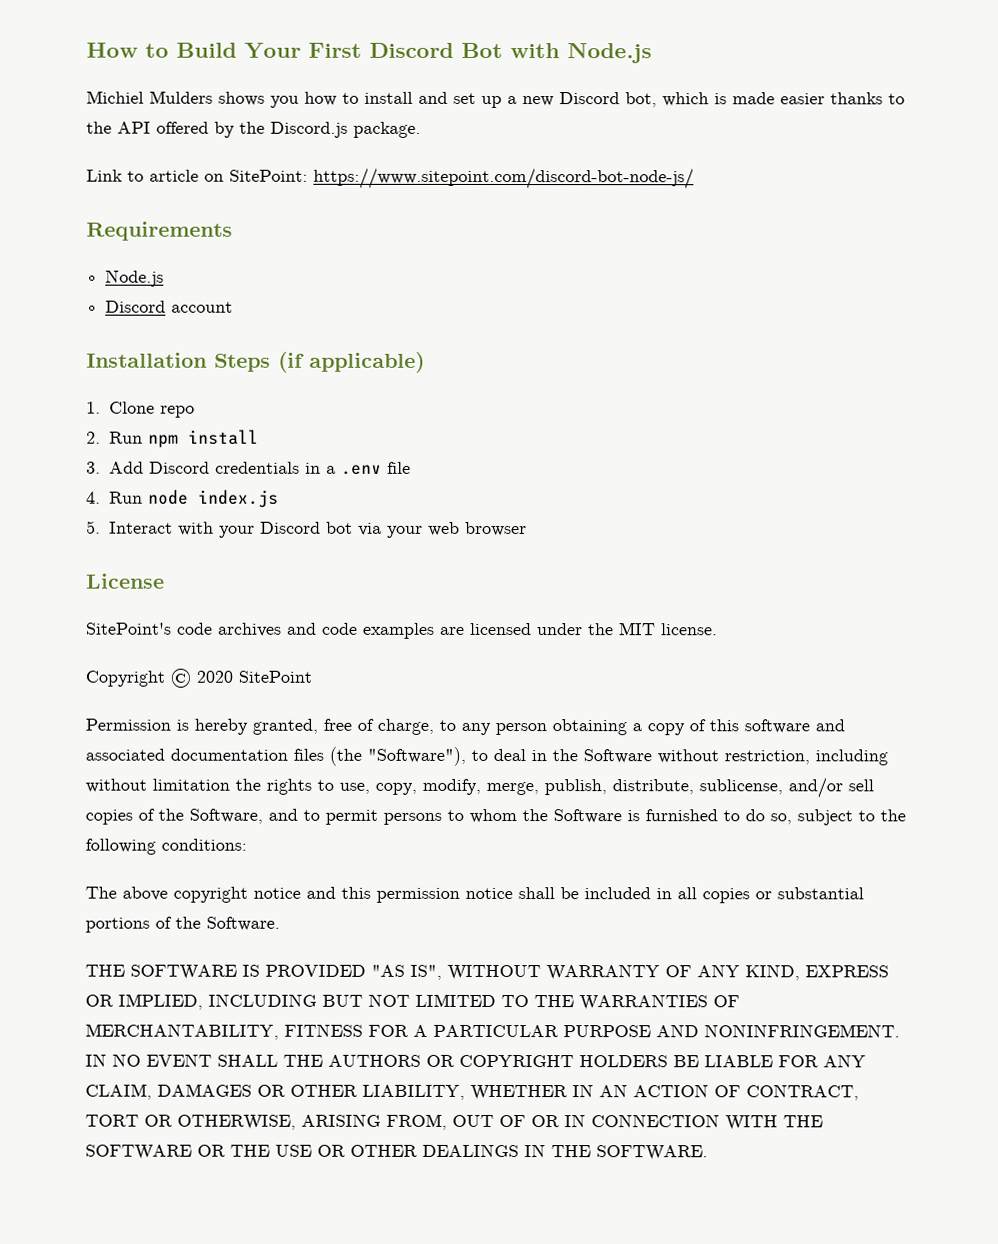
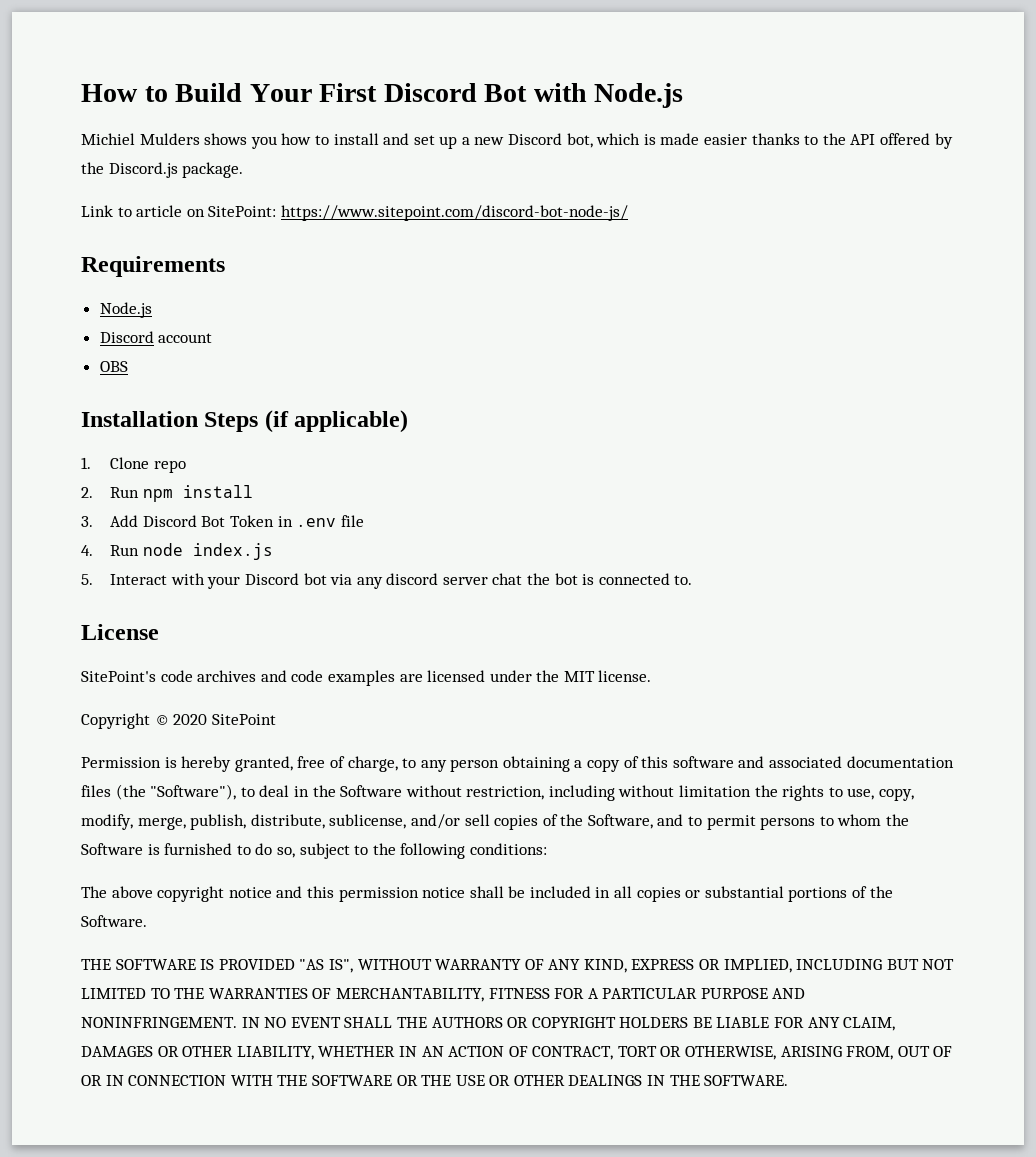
+ OBS
- 3. Add Discord credentials in a .env file
+ 3. Add Discord Bot Token in .env file
- 5. Interact with your Discord bot via your web browser
+ 5. Interact with your Discord bot via any discord server chat the bot is connected to.

